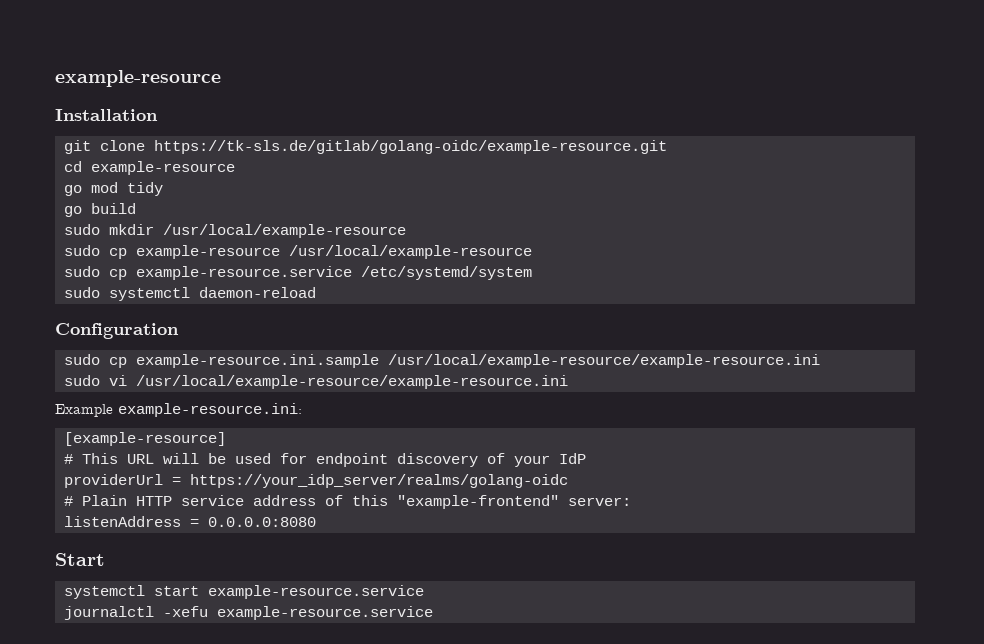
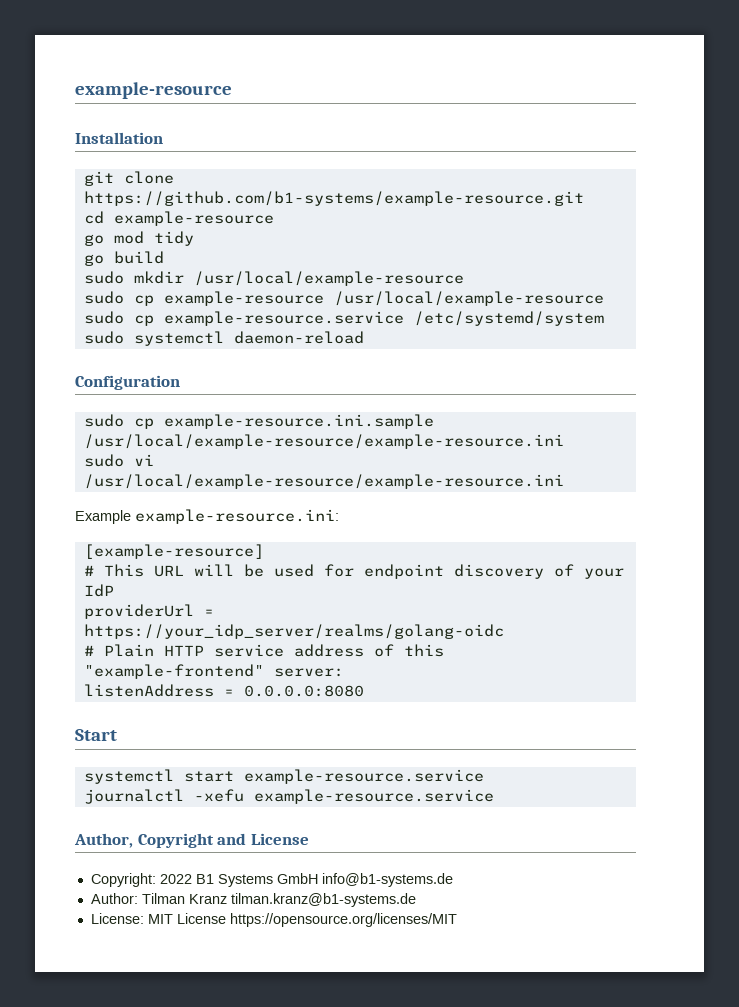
- git clone https://tk-sls.de/gitlab/golang-oidc/example-resource.git
+ git clone https://github.com/b1-systems/example-resource.git
+ Author, Copyright and License
+ Copyright: 2022 B1 Systems GmbH info@b1-systems.de
+ Author: Tilman Kranz tilman.kranz@b1-systems.de
+ License: MIT License https://opensource.org/licenses/MIT

